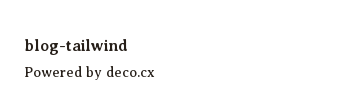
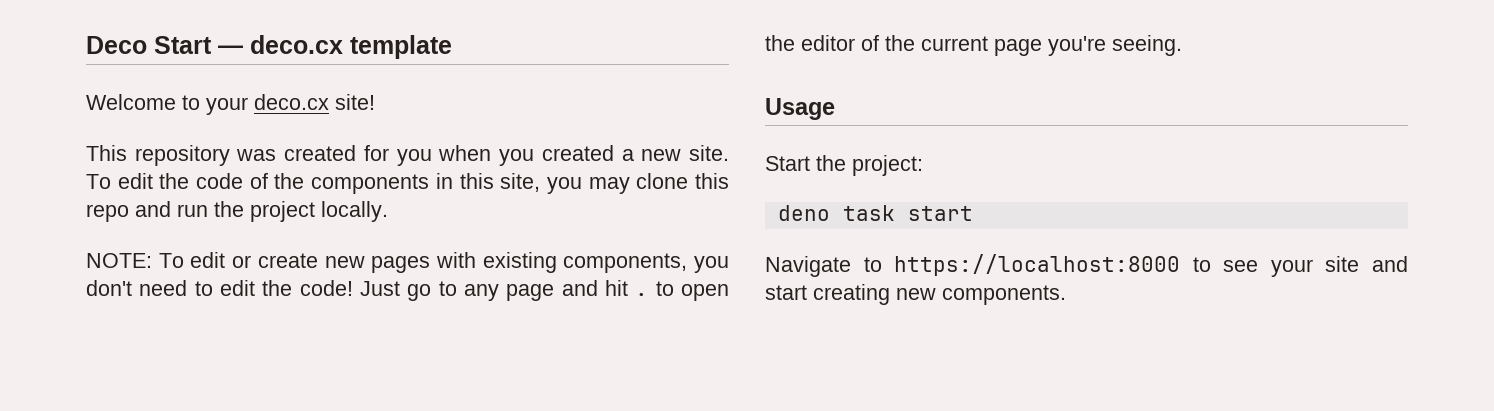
- blog-tailwind
- Powered by deco.cx
+ Deco Start — deco.cx template
+ Welcome to your deco.cx site!
+ This repository was created for you when you created a new site. To edit the code of the components in this site, you may clone this repo and run the project locally.
+ NOTE: To edit or create new pages with existing components, you don't need to edit the code! Just go to any page and hit . to open the editor of the current page you're seeing.
+ Usage
+ Start the project:
+ deno task start
+ Navigate to https://localhost:8000 to see your site and start creating new components.

